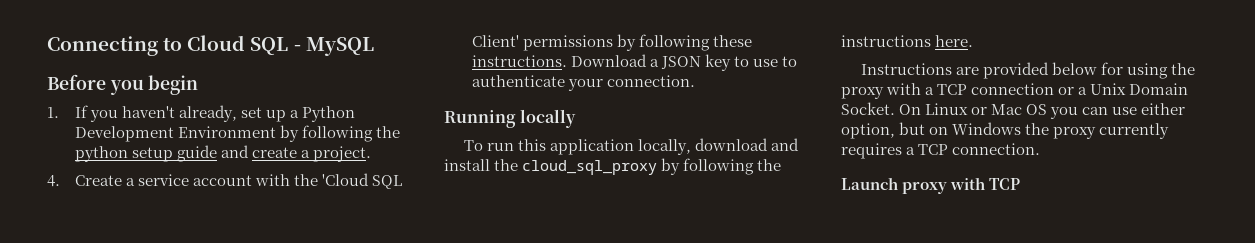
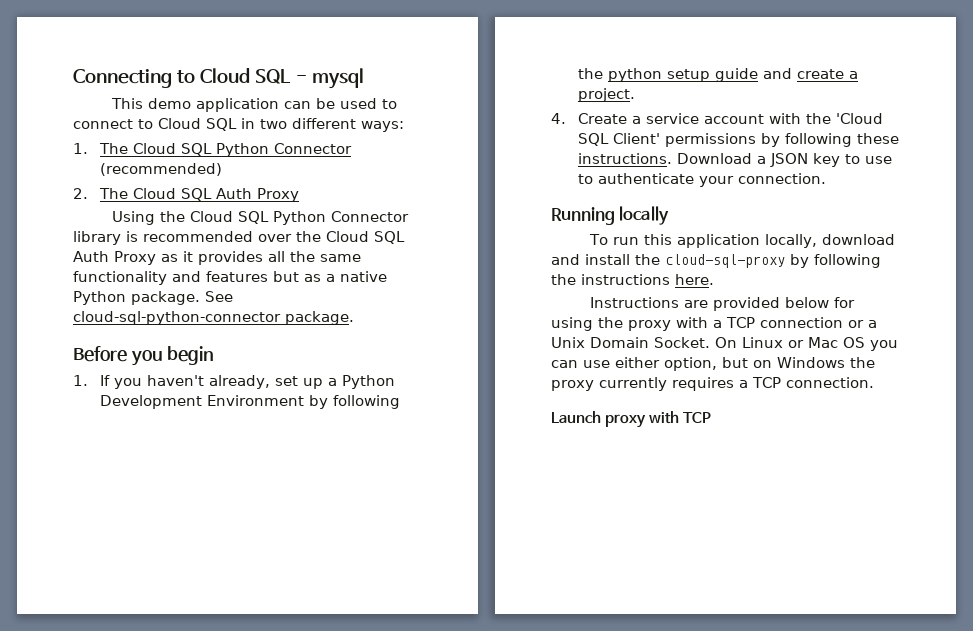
- Connecting to Cloud SQL - MySQL
+ Connecting to Cloud SQL - mysql
+ This demo application can be used to connect to Cloud SQL in two different ways:
+ 1. The Cloud SQL Python Connector (recommended)
+ 2. The Cloud SQL Auth Proxy
+ Using the Cloud SQL Python Connector library is recommended over the Cloud SQL Auth Proxy as it provides all the same functionality and features but as a native Python package. See cloud-sql-python-connector package.
- To run this application locally, download and install the cloud_sql_proxy by following the instructions here.
+ To run this application locally, download and install the cloud-sql-proxy by following the instructions here.

